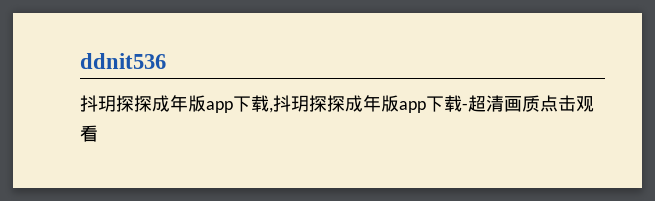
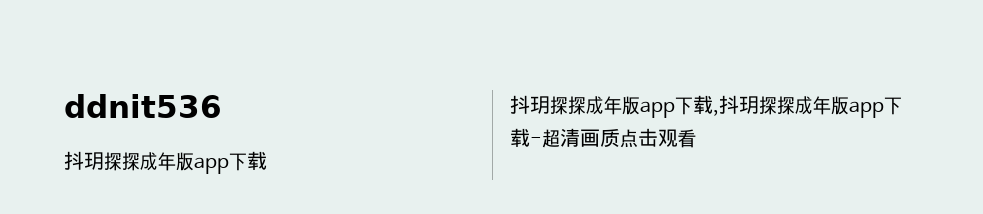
  ddnit536
+ 抖玥探探成年版app下载

